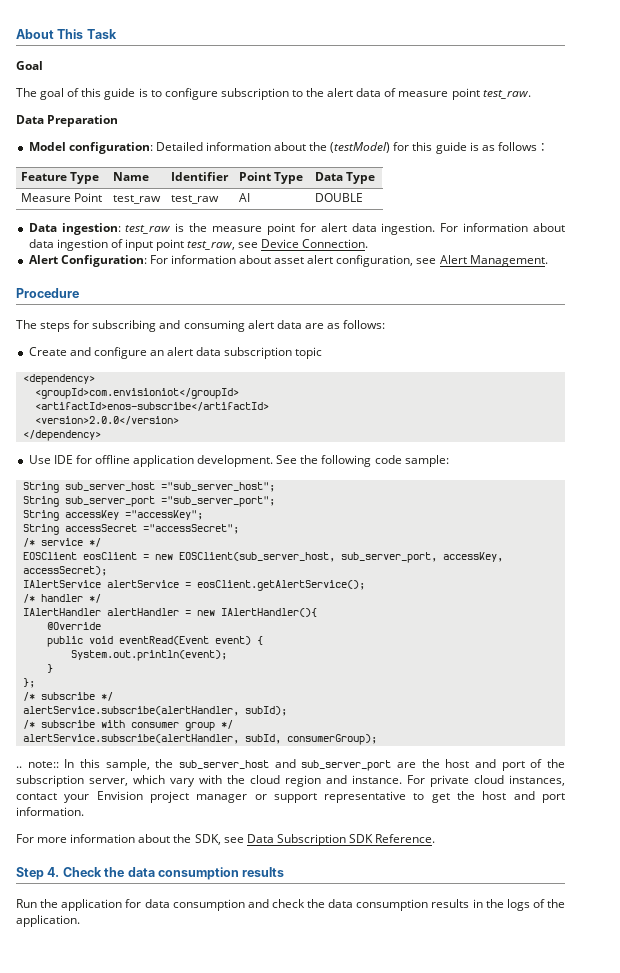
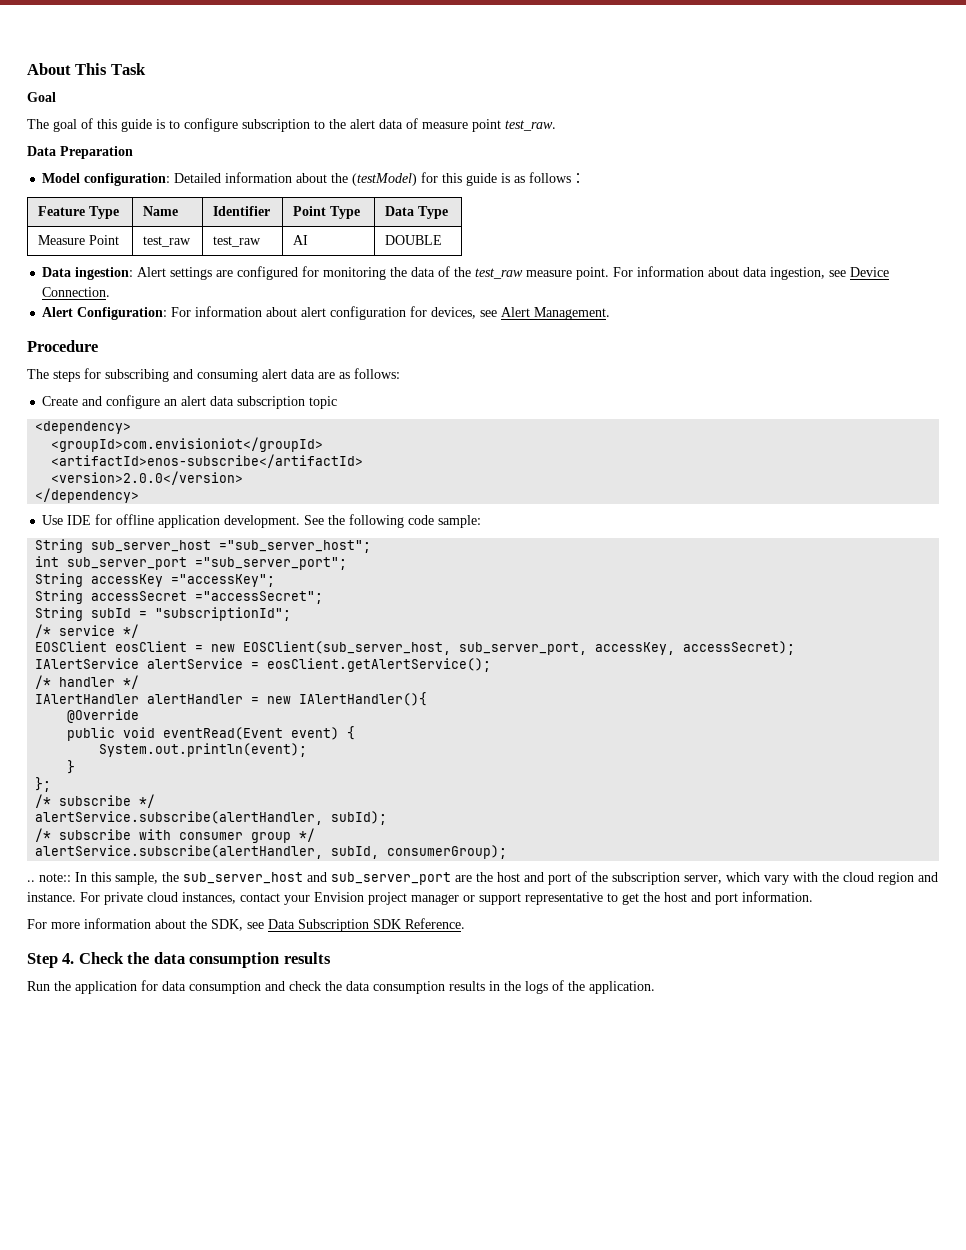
- Data ingestion: test_raw is the measure point for alert data ingestion. For information about data ingestion of input point test_raw, see Device Connection.
+ Data ingestion: Alert settings are configured for monitoring the data of the test_raw measure point. For information about data ingestion, see Device Connection.
- Alert Configuration: For information about asset alert configuration, see Alert Management.
+ Alert Configuration: For information about alert configuration for devices, see Alert Management.
- String sub_server_port ="sub_server_port";
+ int sub_server_port ="sub_server_port";
+ String subId = "subscriptionId";

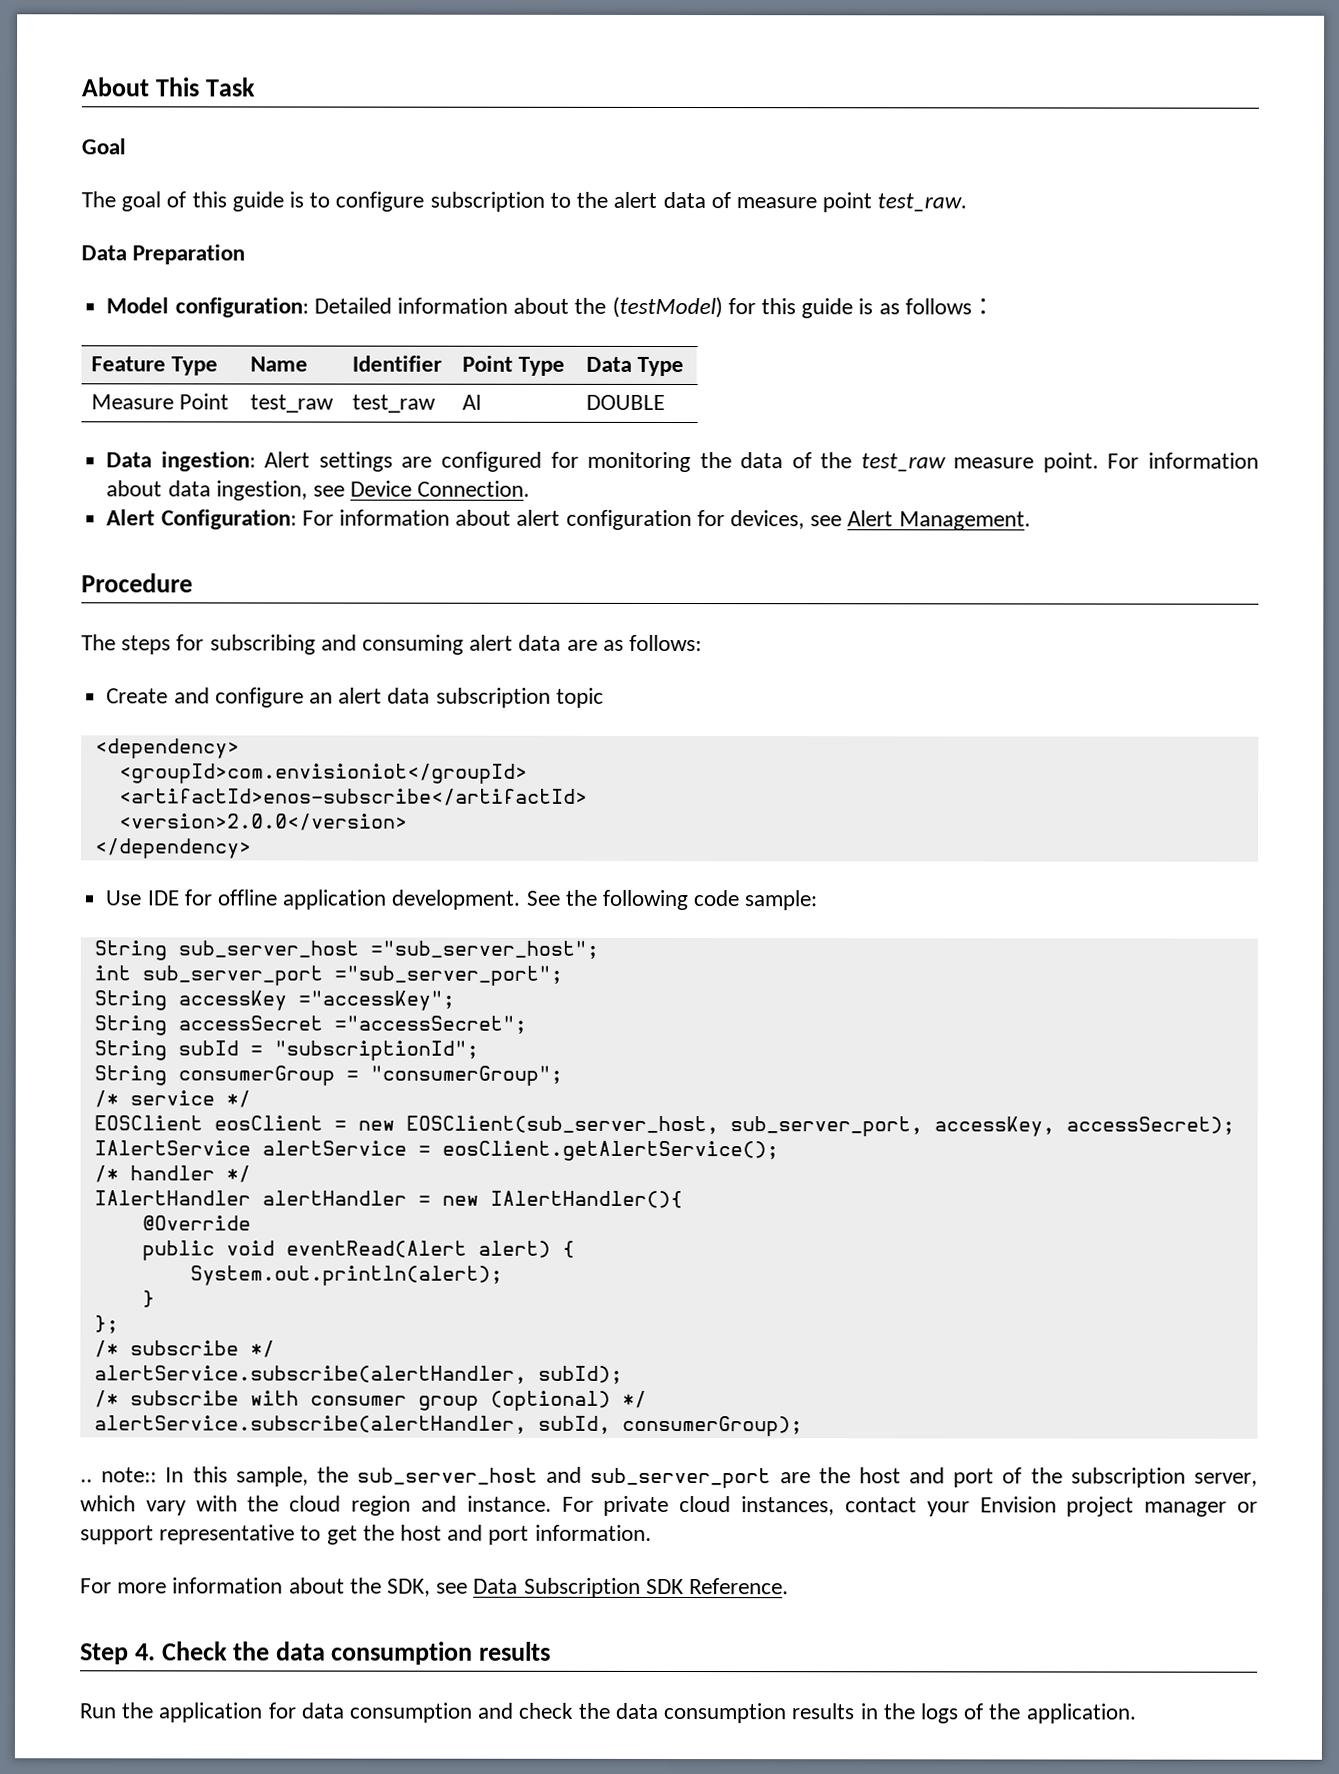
+ String consumerGroup = "consumerGroup";
- public void eventRead(Event event) {
+ public void eventRead(Alert alert) {
- System.out.println(event);
+ System.out.println(alert);
- /* subscribe with consumer group */
+ /* subscribe with consumer group (optional) */

